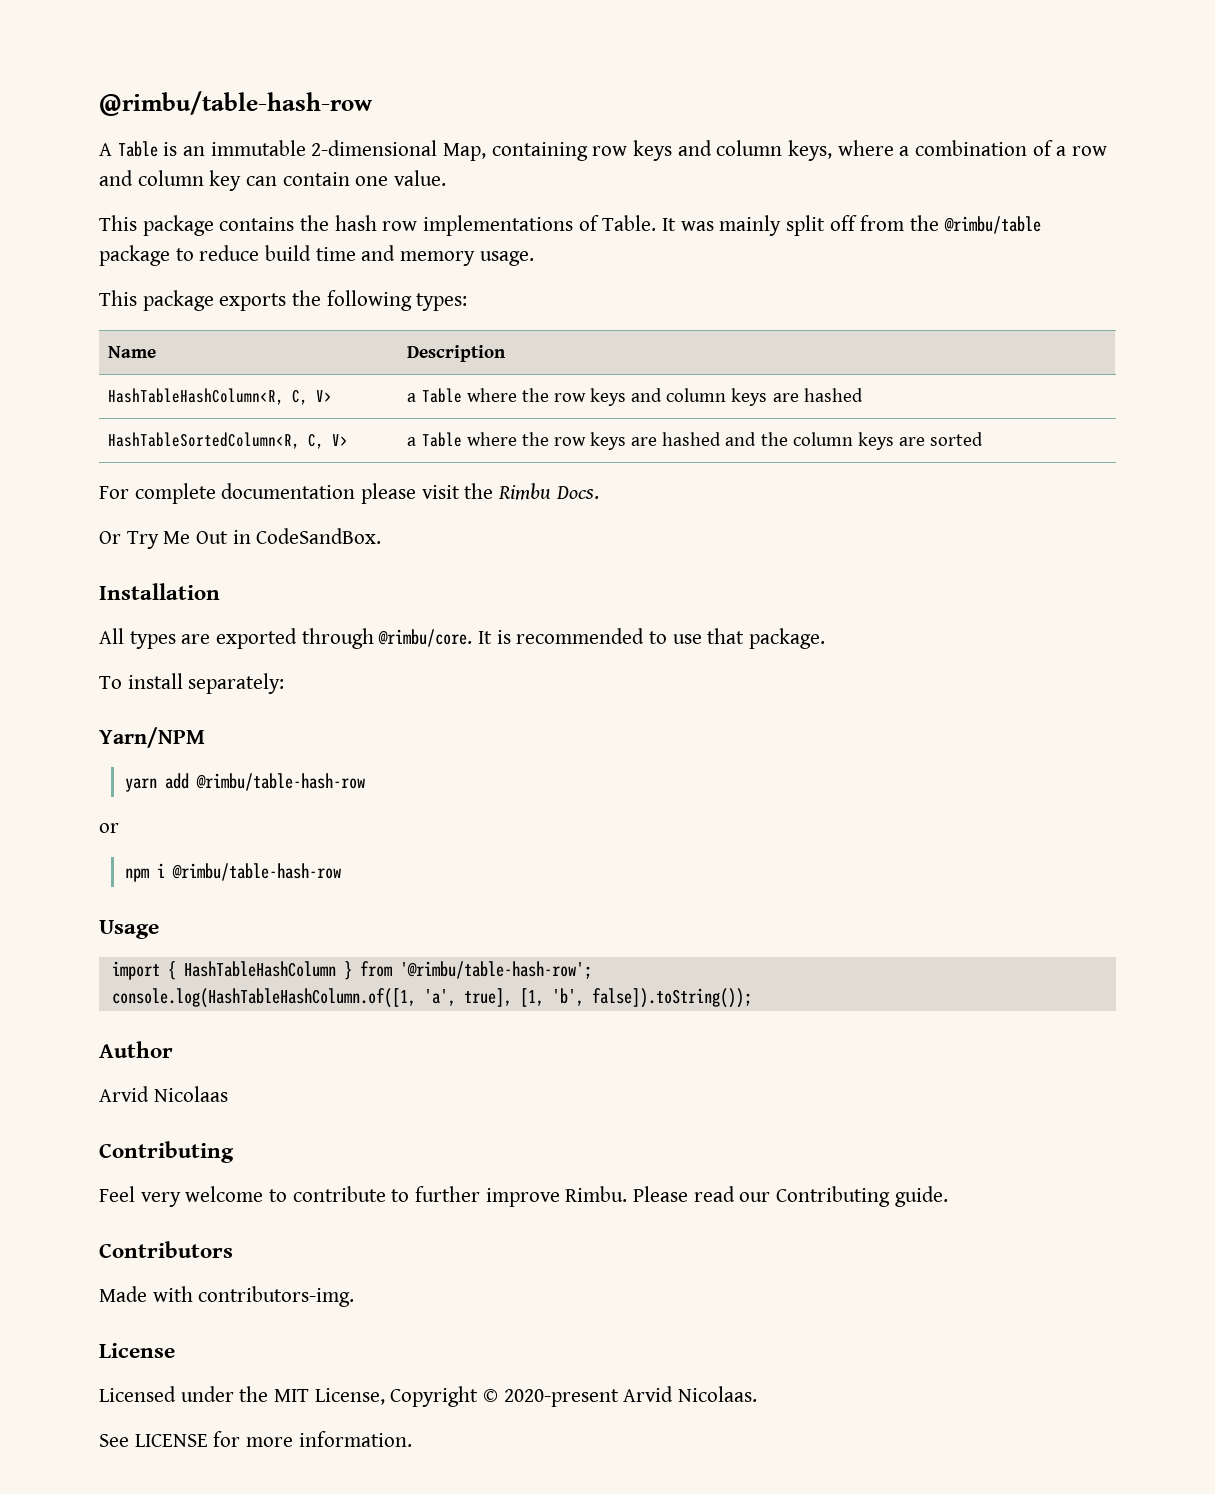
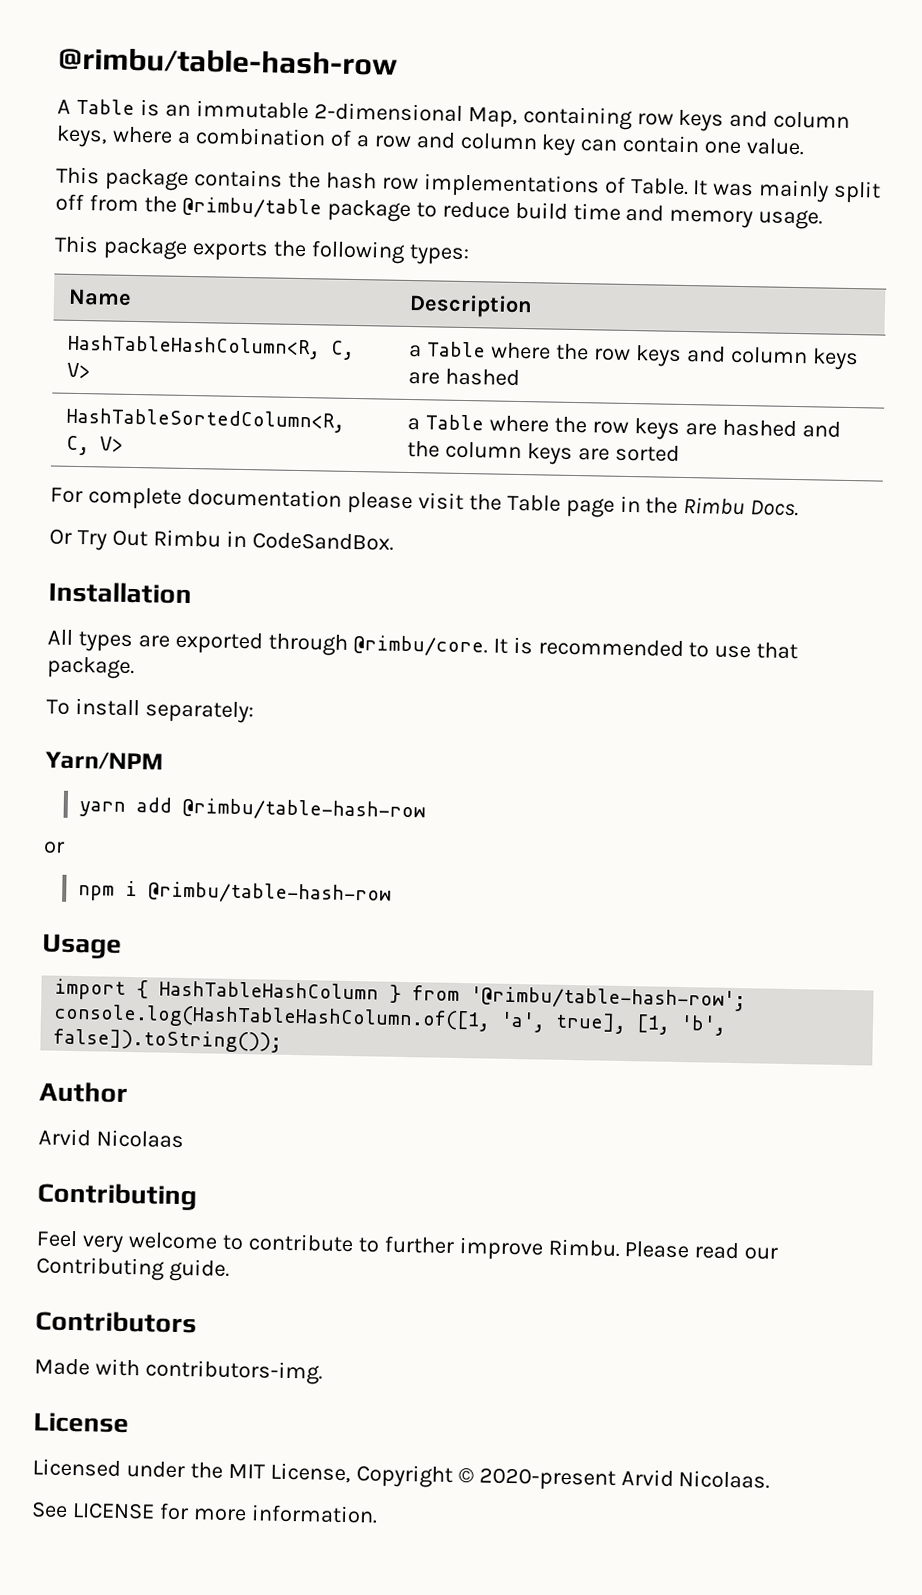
- For complete documentation please visit the Rimbu Docs.
+ For complete documentation please visit the Table page in the Rimbu Docs.
- Or Try Me Out in CodeSandBox.
+ Or Try Out Rimbu in CodeSandBox.

